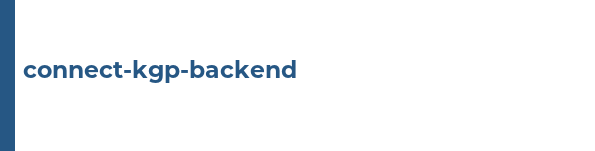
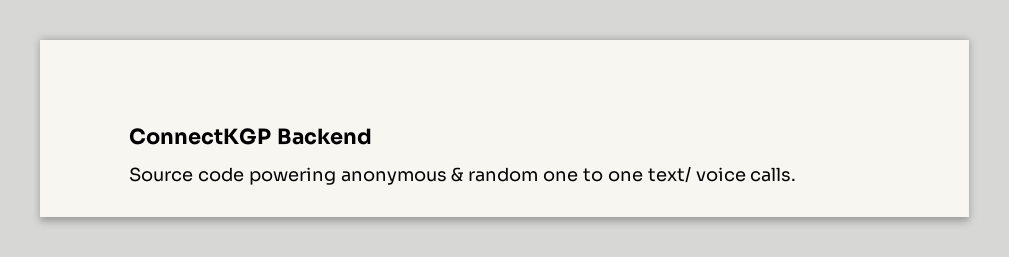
- connect-kgp-backend
+ ConnectKGP Backend
+ Source code powering anonymous & random one to one text/ voice calls.

